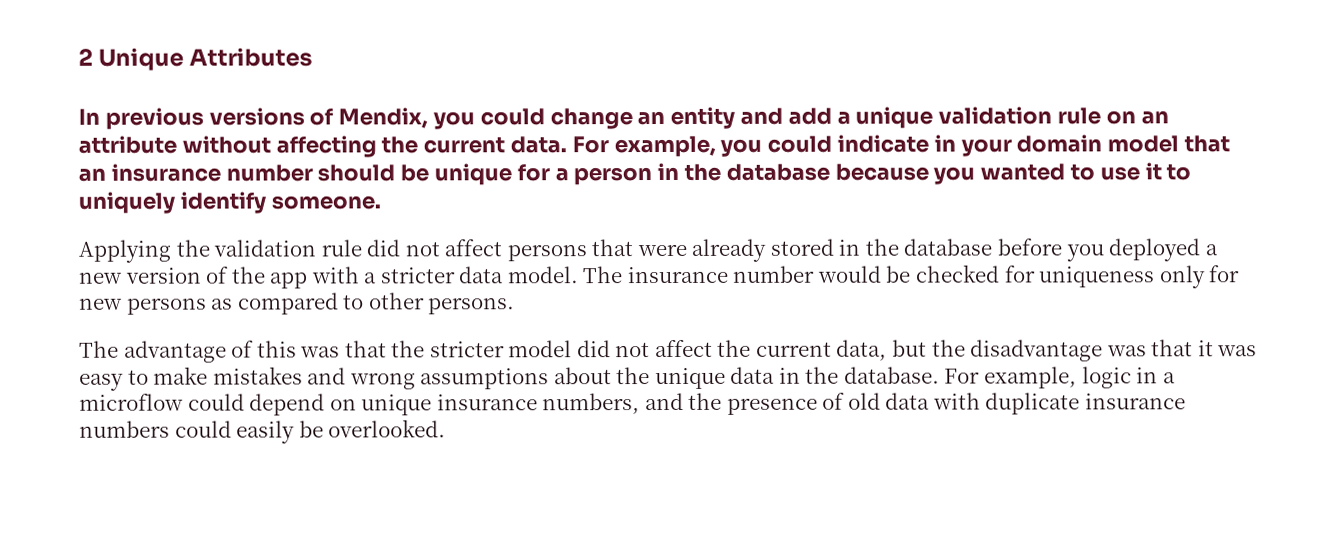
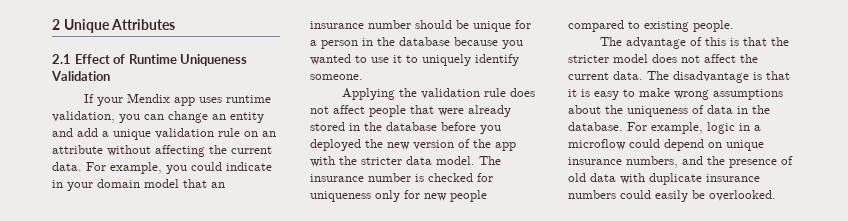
- In previous versions of Mendix, you could change an entity and add a unique validation rule on an attribute without affecting the current data.
+ 2.1 Effect of Runtime Uniqueness Validation
+ If your Mendix app uses runtime validation, you can change an entity and add a unique validation rule on an attribute without affecting the current data.
- Applying the validation rule did not affect persons that were already stored in the database before you deployed a new version of the app with a stricter data model.
+ Applying the validation rule does not affect people that were already stored in the database before you deployed the new version of the app with the stricter data model.
- The insurance number would be checked for uniqueness only for new persons as compared to other persons.
+ The insurance number is checked for uniqueness only for new people compared to existing people.
- The advantage of this was that the stricter model did not affect the current data, but the disadvantage was that it was easy to make mistakes and wrong assumptions about the unique data in the database.
+ The advantage of this is that the stricter model does not affect the current data. The disadvantage is that it is easy to make wrong assumptions about the uniqueness of data in the database.

